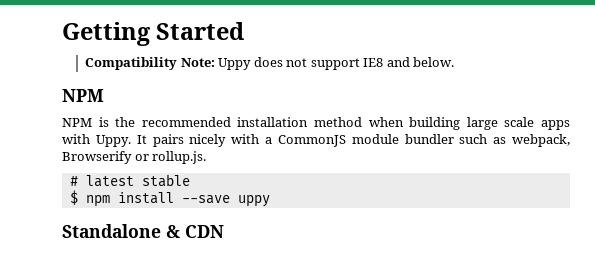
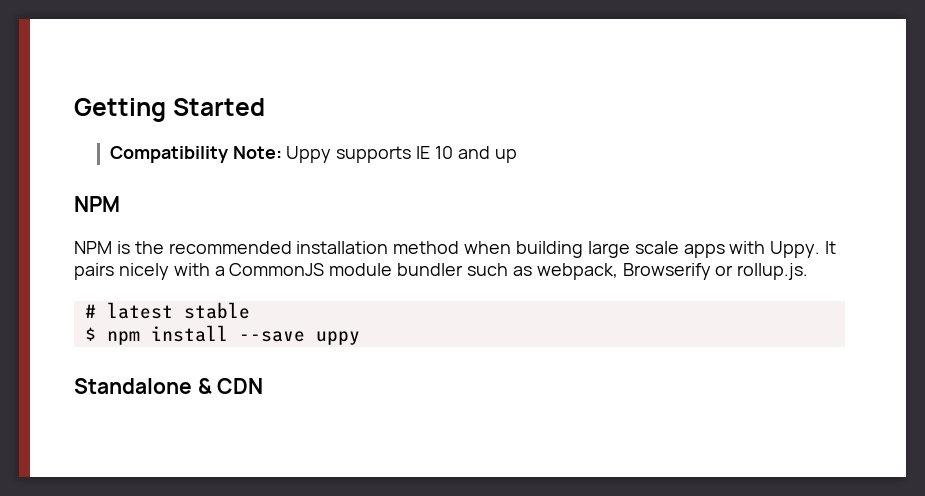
- Compatibility Note: Uppy does not support IE8 and below.
+ Compatibility Note: Uppy supports IE 10 and up

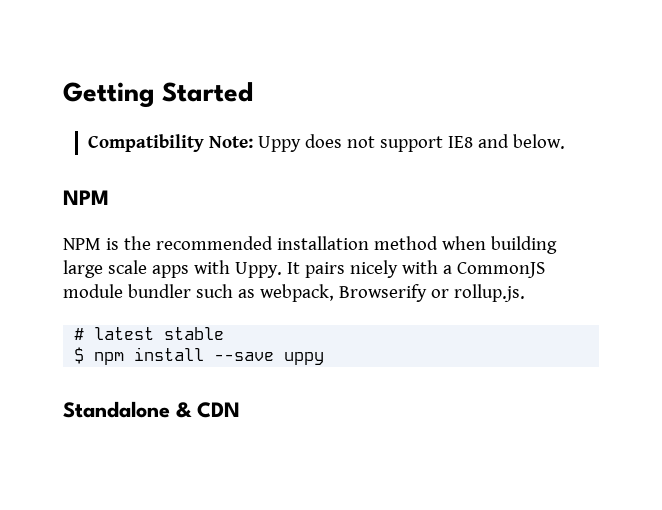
- Compatibility Note: Uppy supports IE 10 and up
+ Compatibility Note: Uppy does not support IE8 and below.

